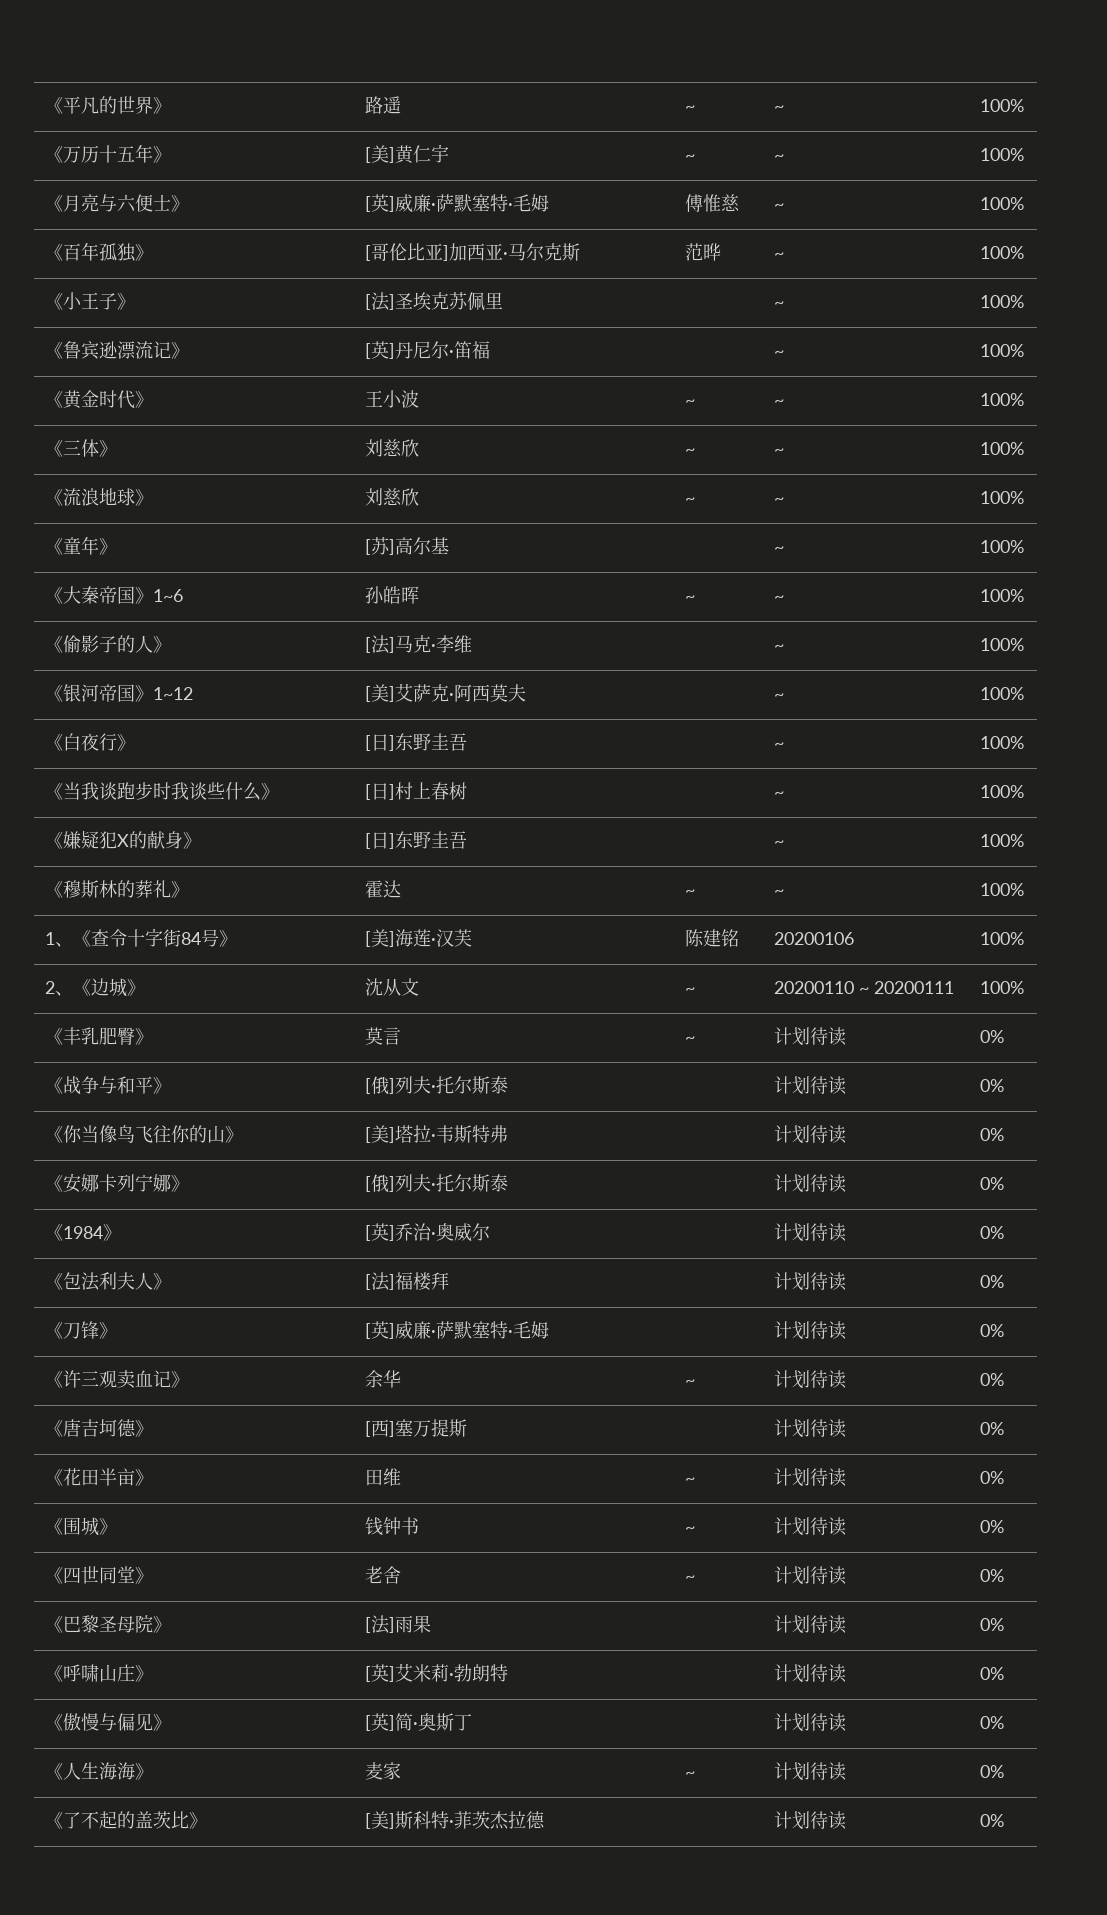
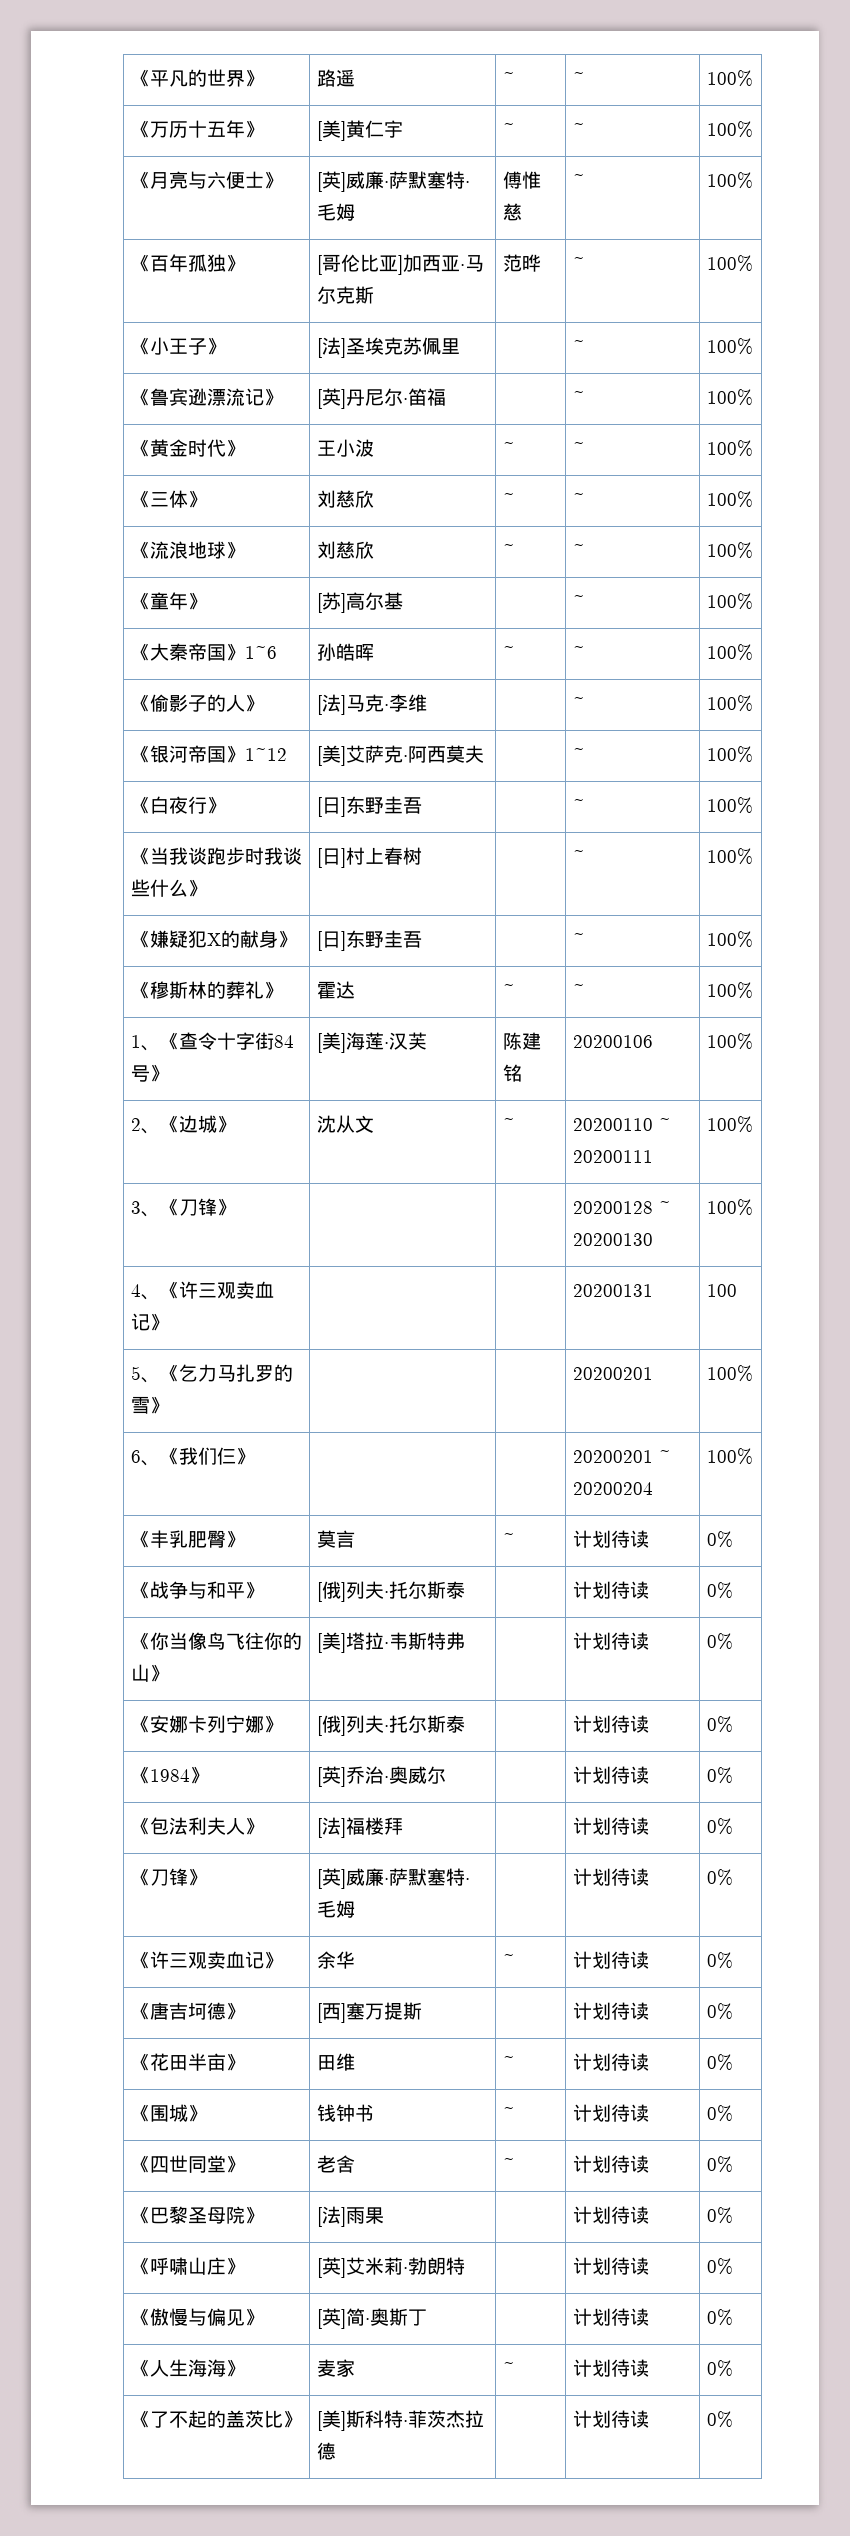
+ 3、《刀锋》 | | | 20200128 ~ 20200130 | 100%
+ 4、《许三观卖血记》 | | | 20200131 | 100
+ 5、《乞力马扎罗的雪》 | | | 20200201 | 100%
+ 6、《我们仨》 | | | 20200201 ~ 20200204 | 100%

